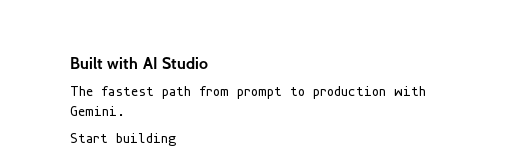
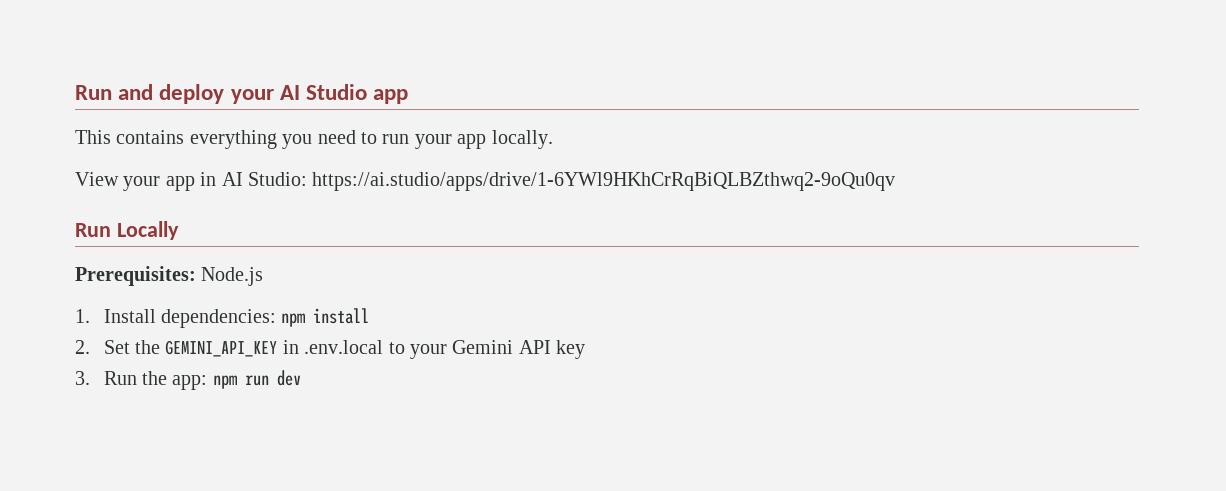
- Built with AI Studio
- The fastest path from prompt to production with Gemini.
- Start building
+ Run and deploy your AI Studio app
+ This contains everything you need to run your app locally.
+ View your app in AI Studio: https://ai.studio/apps/drive/1-6YWl9HKhCrRqBiQLBZthwq2-9oQu0qv
+ Run Locally
+ Prerequisites: Node.js
+ 1. Install dependencies: npm install
+ 2. Set the GEMINI_API_KEY in .env.local to your Gemini API key
+ 3. Run the app: npm run dev

